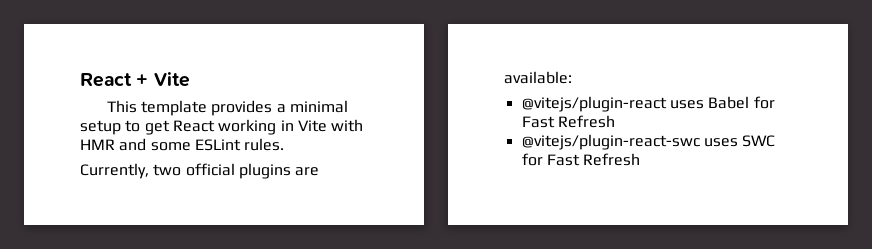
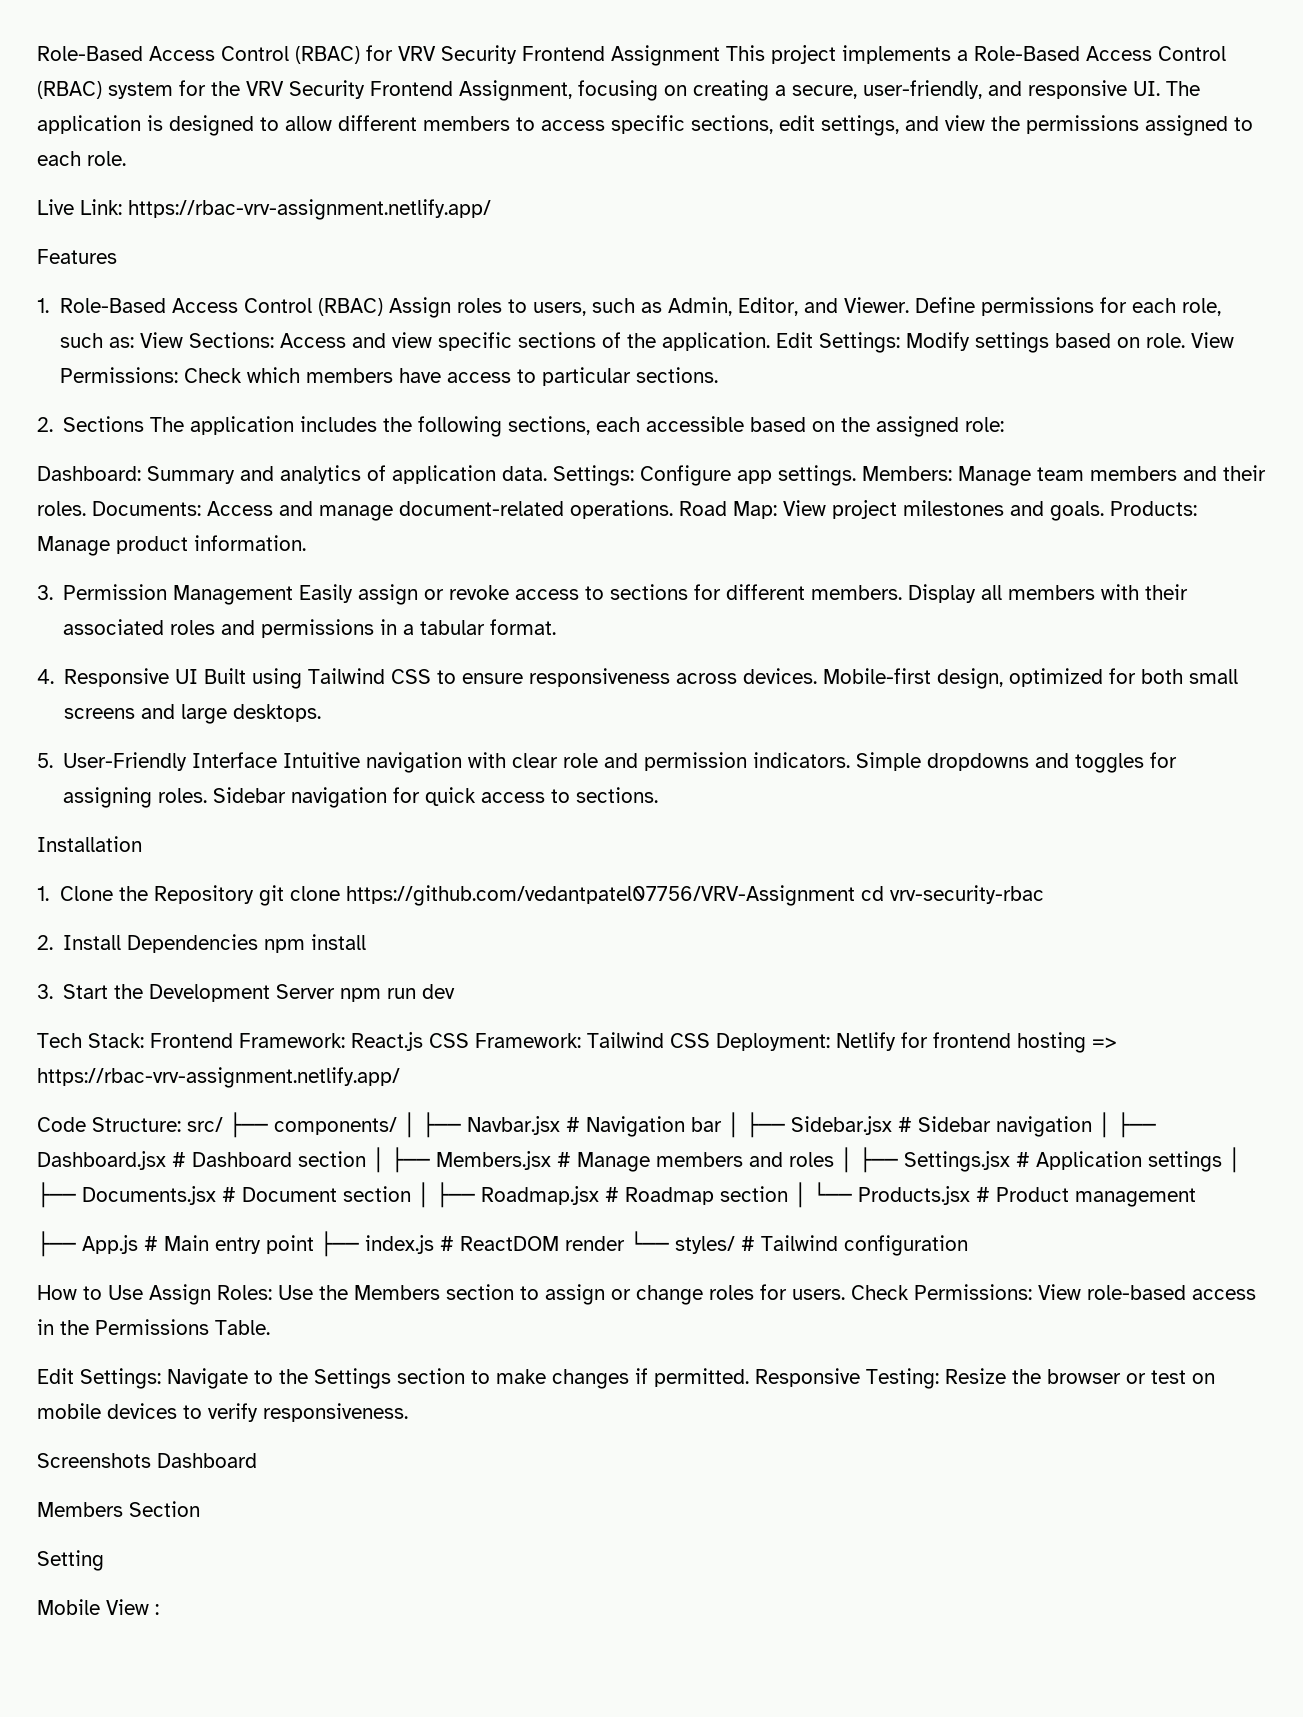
- React + Vite
- This template provides a minimal setup to get React working in Vite with HMR and some ESLint rules.
- Currently, two official plugins are available:
- @vitejs/plugin-react uses Babel for Fast Refresh
- @vitejs/plugin-react-swc uses SWC for Fast Refresh
+ Role-Based Access Control (RBAC) for VRV Security Frontend Assignment This project implements a Role-Based Access Control (RBAC) system for the VRV Security Frontend Assignment, focusing on creating a secure, user-friendly, and responsive UI. The application is designed to allow different members to access specific sections, edit settings, and view the permissions assigned to each role.
+ Live Link: https://rbac-vrv-assignment.netlify.app/
+ Features
+ 1. Role-Based Access Control (RBAC) Assign roles to users, such as Admin, Editor, and Viewer. Define permissions for each role, such as: View Sections: Access and view specific sections of the application. Edit Settings: Modify settings based on role. View Permissions: Check which members have access to particular sections.
+ 2. Sections The application includes the following sections, each accessible based on the assigned role:
+ Dashboard: Summary and analytics of application data. Settings: Configure app settings. Members: Manage team members and their roles. Documents: Access and manage document-related operations. Road Map: View project milestones and goals. Products: Manage product information.
+ 3. Permission Management Easily assign or revoke access to sections for different members. Display all members with their associated roles and permissions in a tabular format.
+ 4. Responsive UI Built using Tailwind CSS to ensure responsiveness across devices. Mobile-first design, optimized for both small screens and large desktops.
+ 5. User-Friendly Interface Intuitive navigation with clear role and permission indicators. Simple dropdowns and toggles for assigning roles. Sidebar navigation for quick access to sections.
+ Installation
+ 1. Clone the Repository git clone https://github.com/vedantpatel07756/VRV-Assignment cd vrv-security-rbac
+ 2. Install Dependencies npm install
+ 3. Start the Development Server npm run dev
+ Tech Stack: Frontend Framework: React.js CSS Framework: Tailwind CSS Deployment: Netlify for frontend hosting => https://rbac-vrv-assignment.netlify.app/
+ Code Structure: src/ ├── components/ │ ├── Navbar.jsx # Navigation bar │ ├── Sidebar.jsx # Sidebar navigation │ ├── Dashboard.jsx # Dashboard section │ ├── Members.jsx # Manage members and roles │ ├── Settings.jsx # Application settings │ ├── Documents.jsx # Document section │ ├── Roadmap.jsx # Roadmap section │ └── Products.jsx # Product management
+ ├── App.js # Main entry point ├── index.js # ReactDOM render └── styles/ # Tailwind configuration
+ How to Use Assign Roles: Use the Members section to assign or change roles for users. Check Permissions: View role-based access in the Permissions Table.
+ Edit Settings: Navigate to the Settings section to make changes if permitted. Responsive Testing: Resize the browser or test on mobile devices to verify responsiveness.
+ Screenshots Dashboard
+ Members Section
+ Setting
+ Mobile View :

